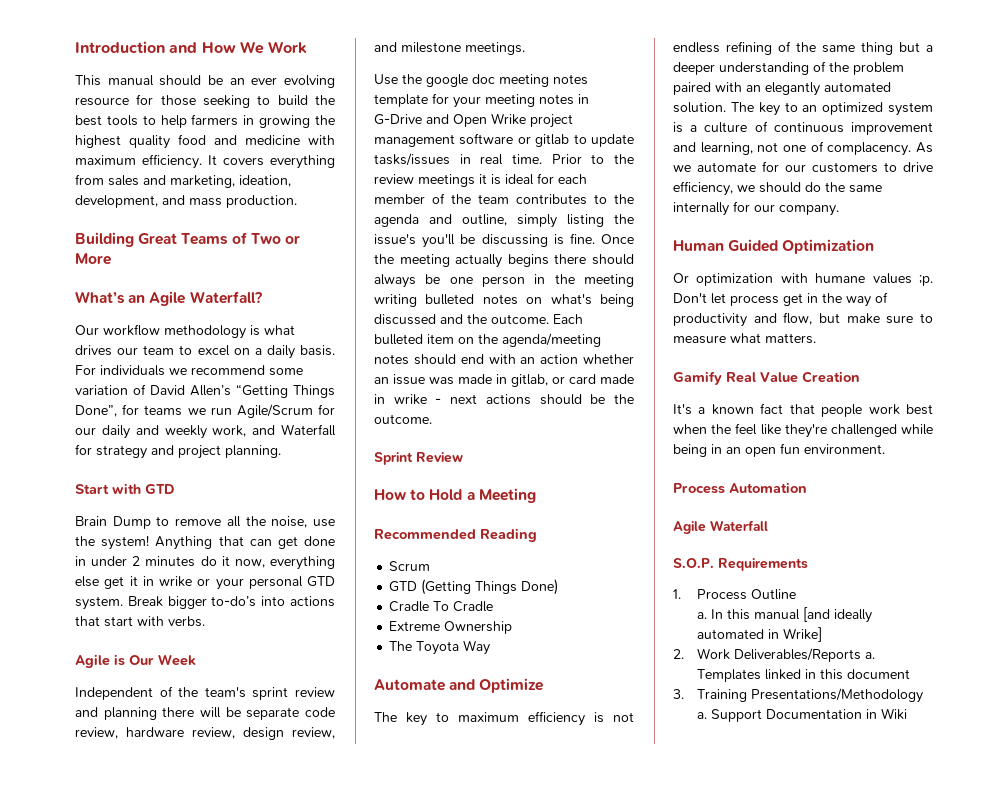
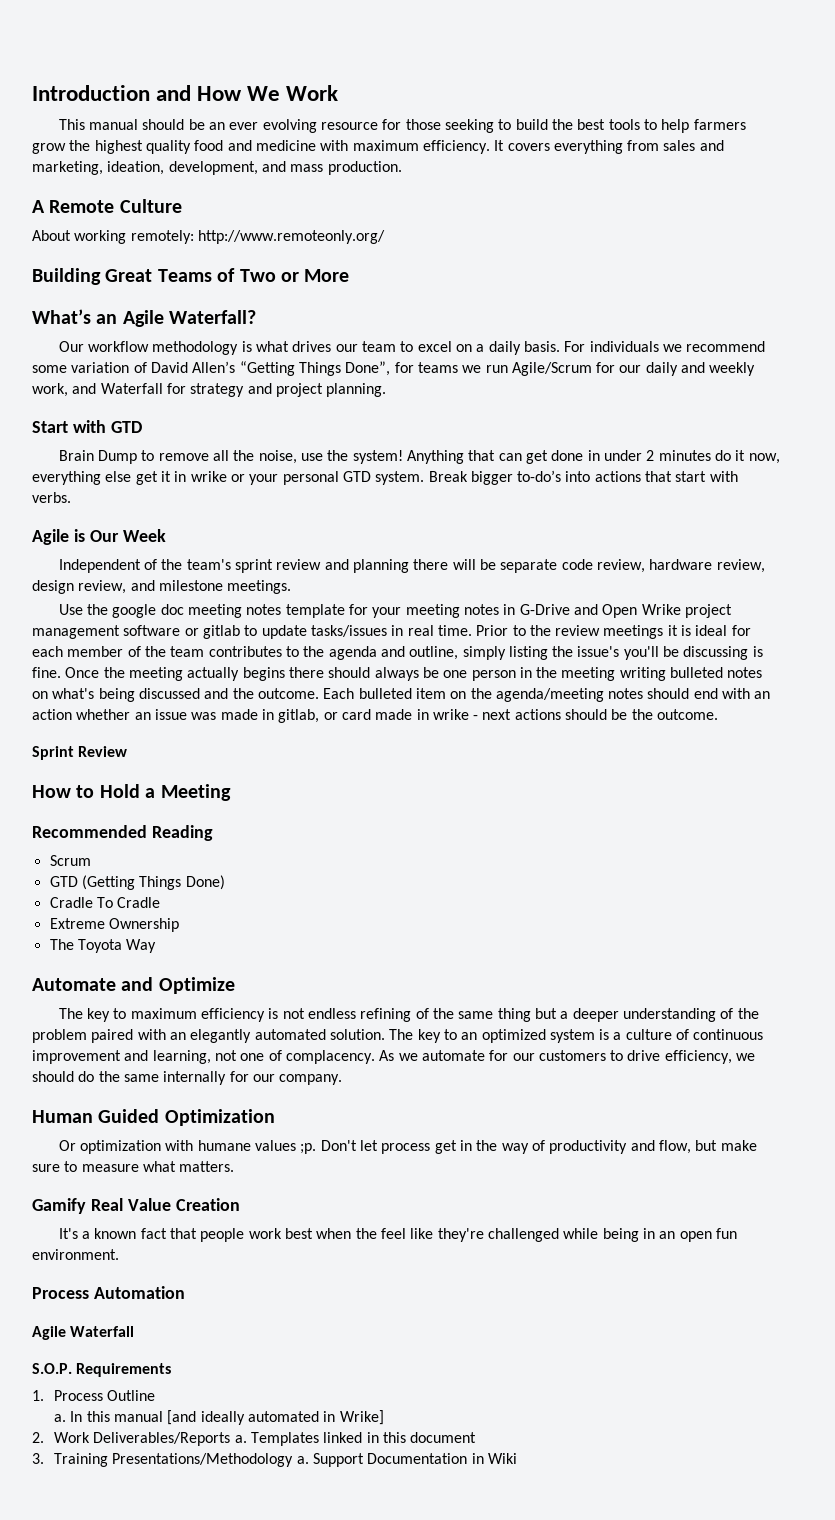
- This manual should be an ever evolving resource for those seeking to build the best tools to help farmers in growing the highest quality food and medicine with maximum efficiency.
+ This manual should be an ever evolving resource for those seeking to build the best tools to help farmers grow the highest quality food and medicine with maximum efficiency.
+ A Remote Culture
+ About working remotely: http://www.remoteonly.org/

